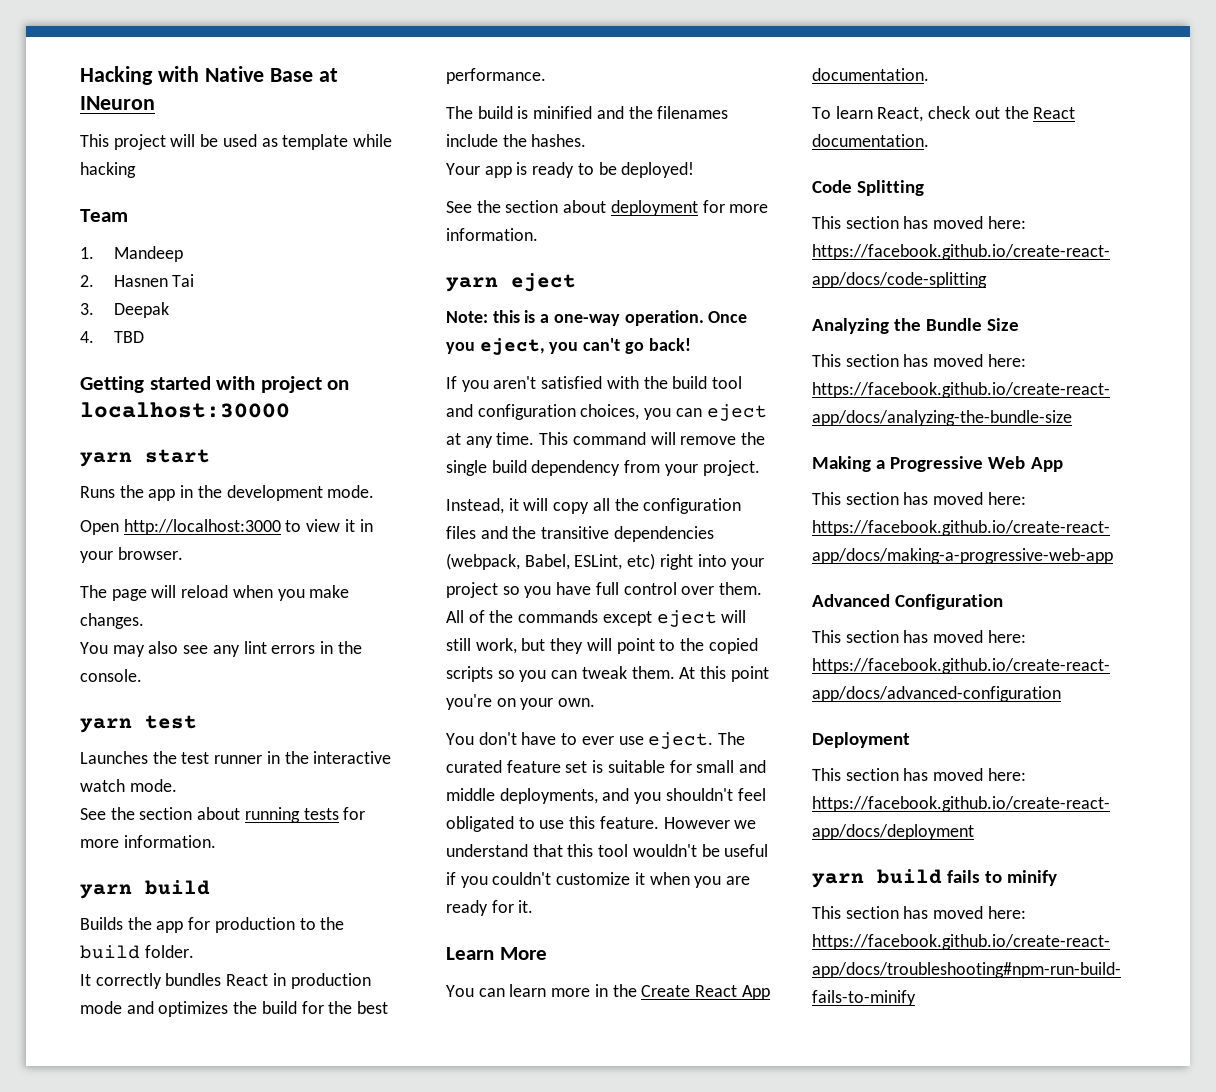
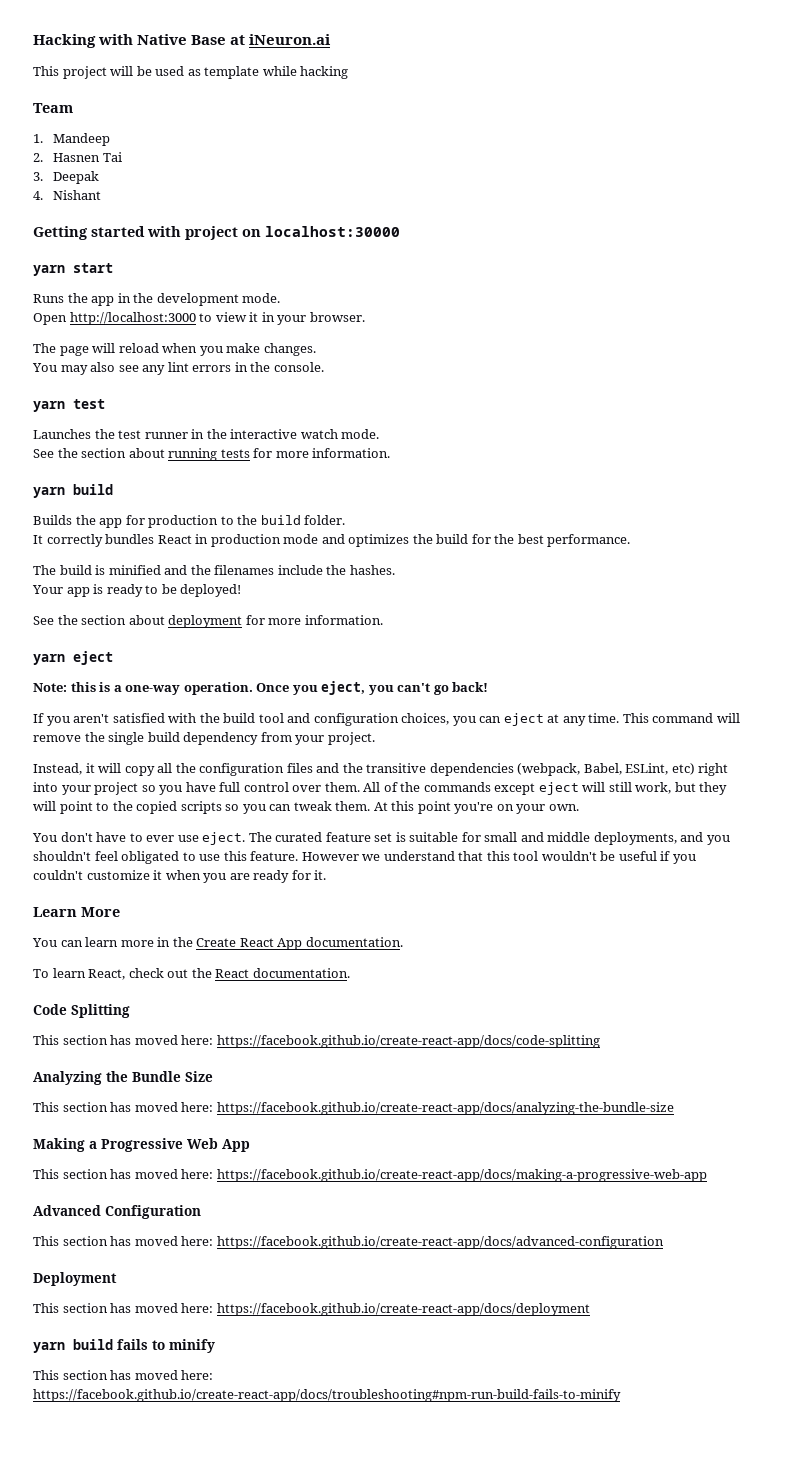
- Hacking with Native Base at INeuron
+ Hacking with Native Base at iNeuron.ai
- 4. TBD
+ 4. Nishant

